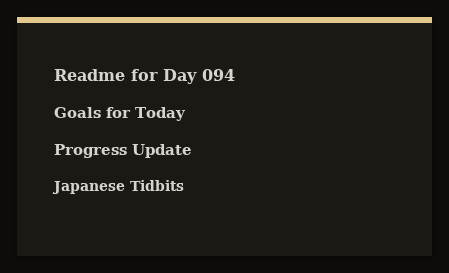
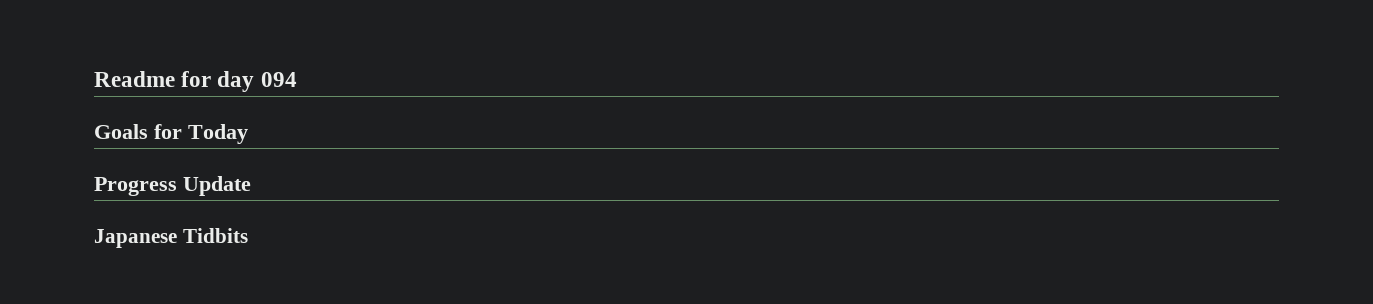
- Readme for Day 094
+ Readme for day 094

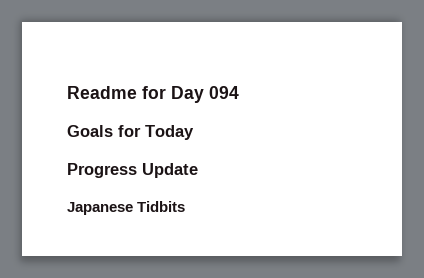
- Readme for day 094
+ Readme for Day 094

